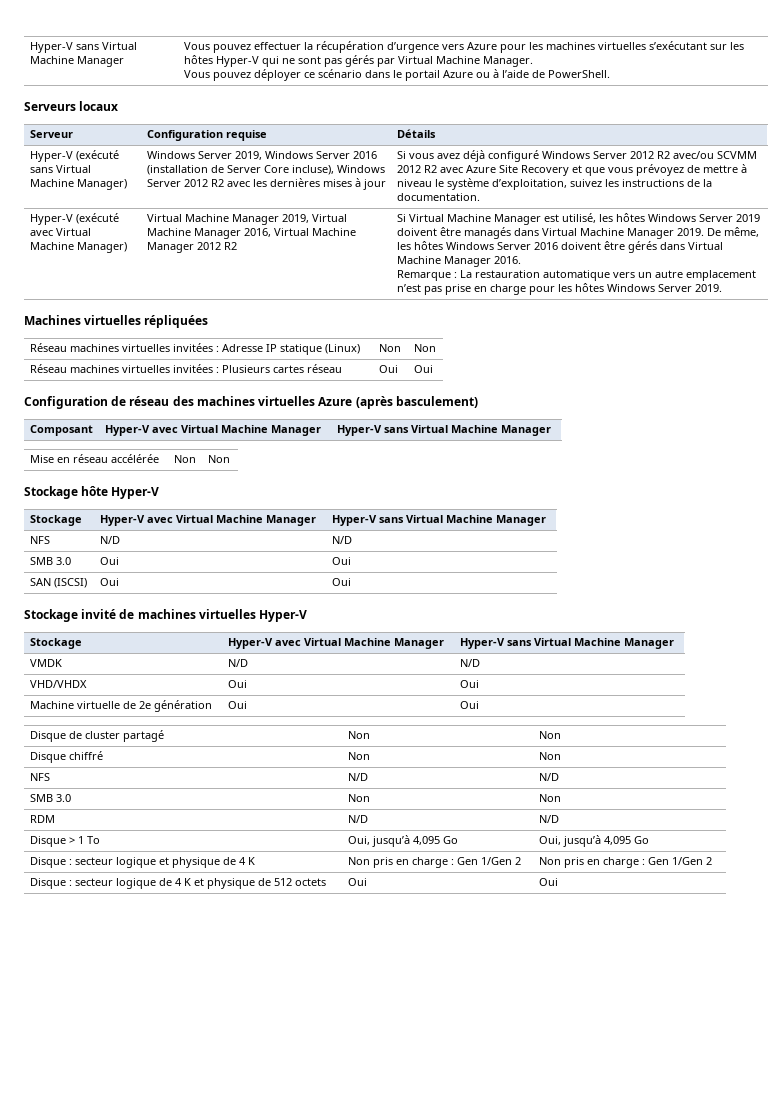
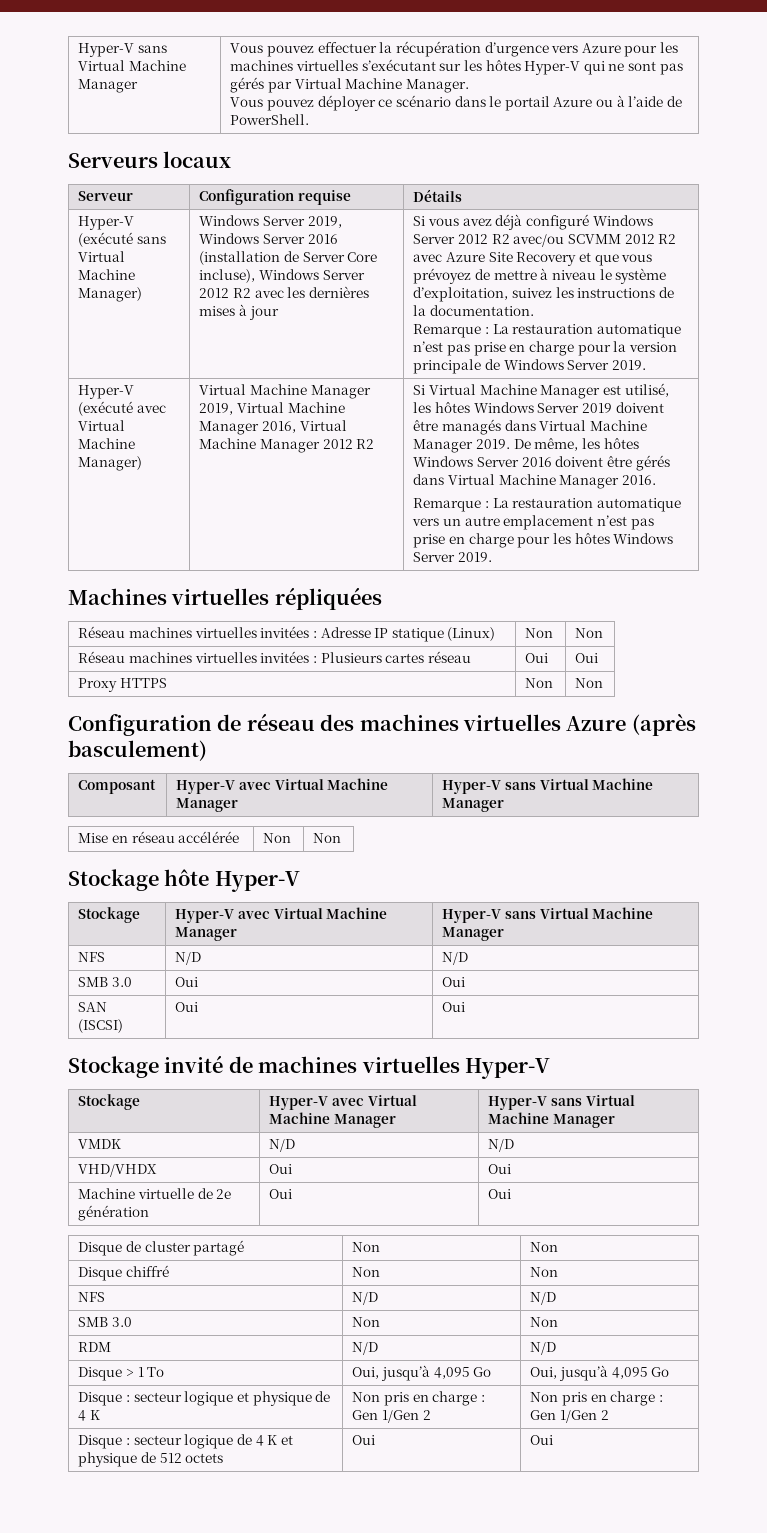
+ Remarque : La restauration automatique n’est pas prise en charge pour la version principale de Windows Server 2019.
+ Proxy HTTPS | Non | Non

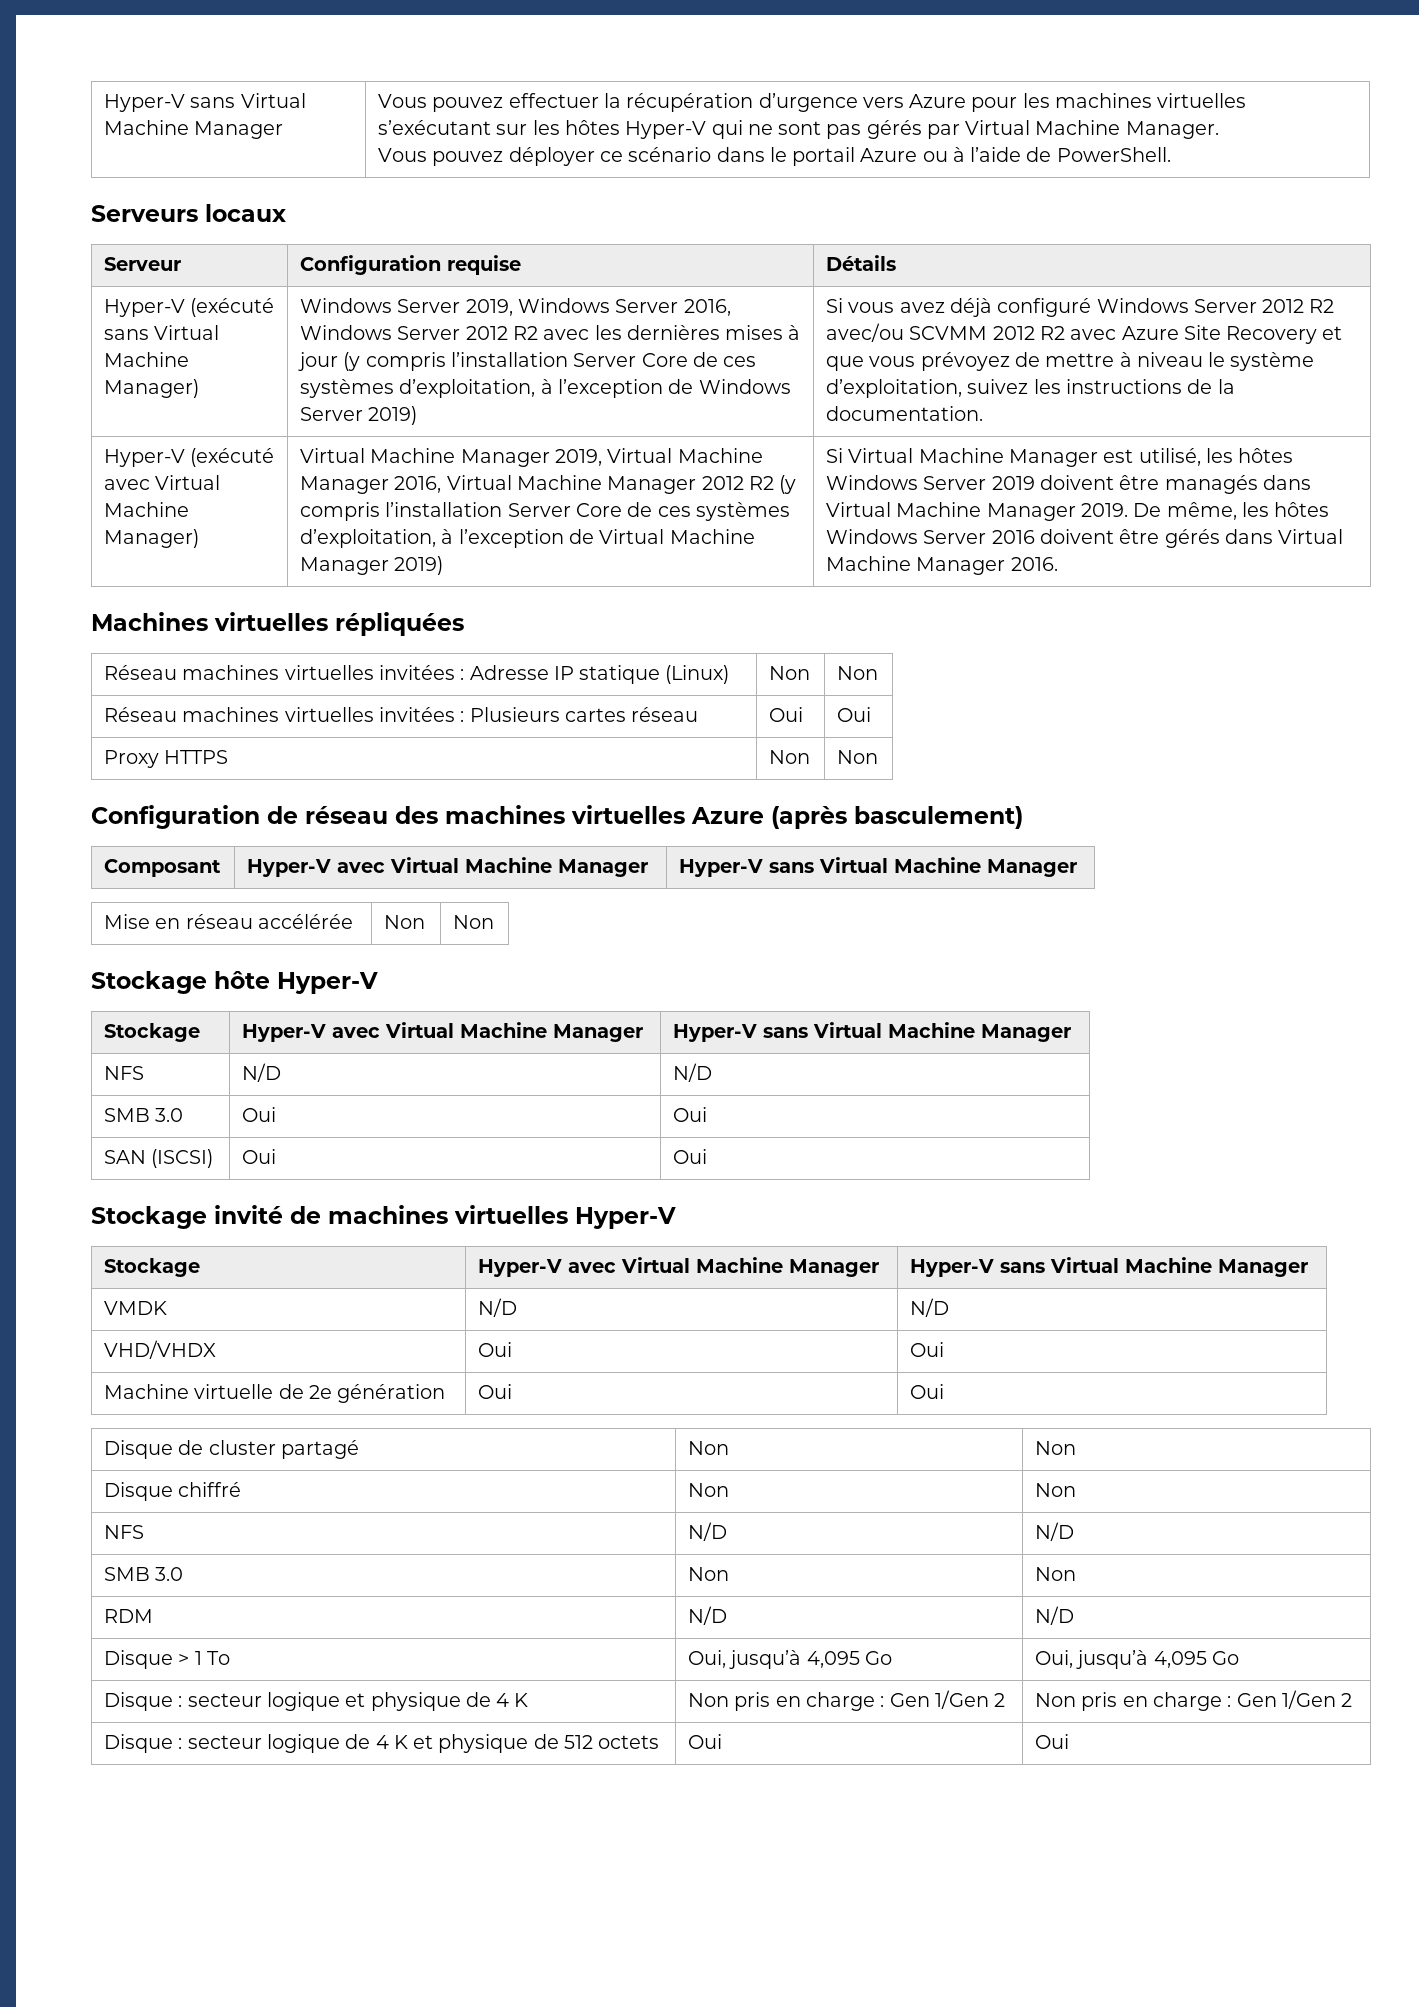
- Windows Server 2019, Windows Server 2016 (installation de Server Core incluse), Windows Server 2012 R2 avec les dernières mises à jour
+ Windows Server 2019, Windows Server 2016, Windows Server 2012 R2 avec les dernières mises à jour (y compris l’installation Server Core de ces systèmes d’exploitation, à l’exception de Windows Server 2019)
- Remarque : La restauration automatique n’est pas prise en charge pour la version principale de Windows Server 2019.
- Virtual Machine Manager 2019, Virtual Machine Manager 2016, Virtual Machine Manager 2012 R2
+ Virtual Machine Manager 2019, Virtual Machine Manager 2016, Virtual Machine Manager 2012 R2 (y compris l’installation Server Core de ces systèmes d’exploitation, à l’exception de Virtual Machine Manager 2019)
- Remarque : La restauration automatique vers un autre emplacement n’est pas prise en charge pour les hôtes Windows Server 2019.

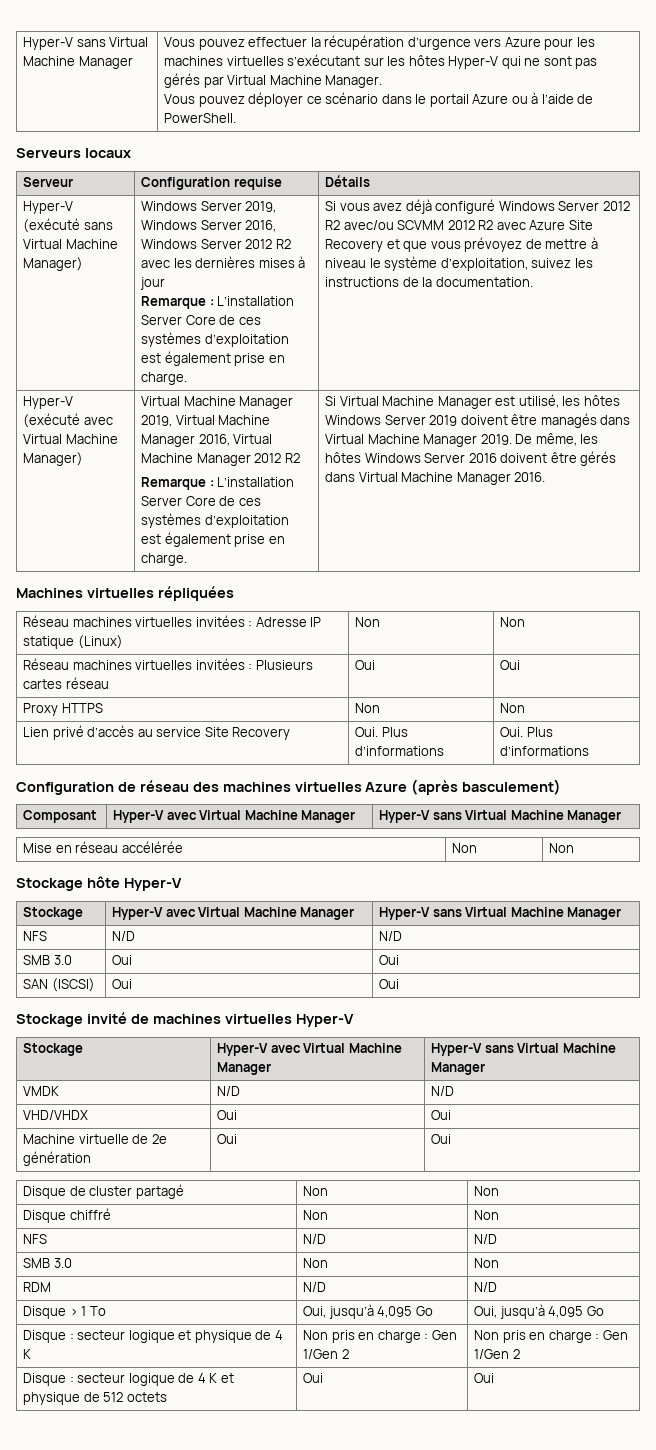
- Windows Server 2019, Windows Server 2016, Windows Server 2012 R2 avec les dernières mises à jour (y compris l’installation Server Core de ces systèmes d’exploitation, à l’exception de Windows Server 2019)
+ Windows Server 2019, Windows Server 2016, Windows Server 2012 R2 avec les dernières mises à jour
+ Remarque : L’installation Server Core de ces systèmes d’exploitation est également prise en charge.
- Virtual Machine Manager 2019, Virtual Machine Manager 2016, Virtual Machine Manager 2012 R2 (y compris l’installation Server Core de ces systèmes d’exploitation, à l’exception de Virtual Machine Manager 2019)
+ Virtual Machine Manager 2019, Virtual Machine Manager 2016, Virtual Machine Manager 2012 R2
+ Remarque : L’installation Server Core de ces systèmes d’exploitation est également prise en charge.
+ Lien privé d’accès au service Site Recovery | Oui. Plus d’informations | Oui. Plus d’informations

